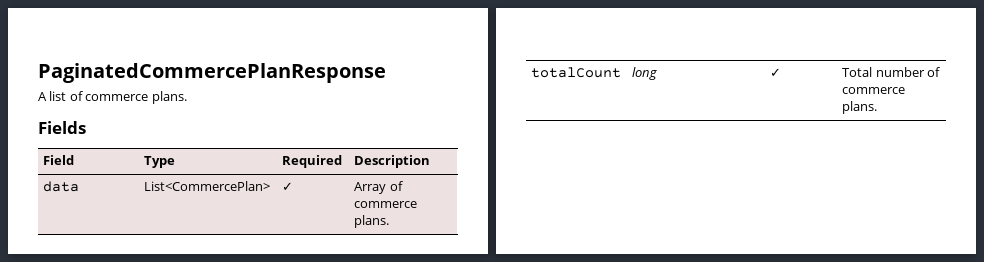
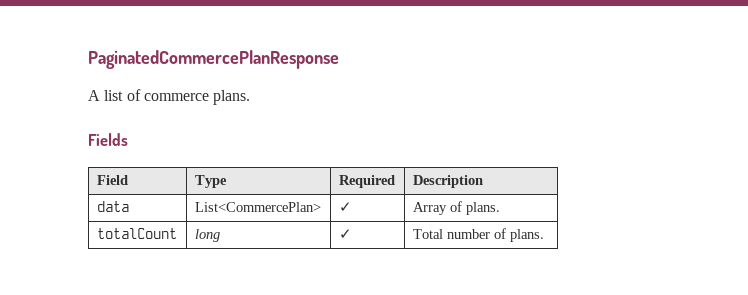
- data | List<CommercePlan> | ✓ | Array of commerce plans.
+ data | List<CommercePlan> | ✓ | Array of plans.
- totalCount | long | ✓ | Total number of commerce plans.
+ totalCount | long | ✓ | Total number of plans.

